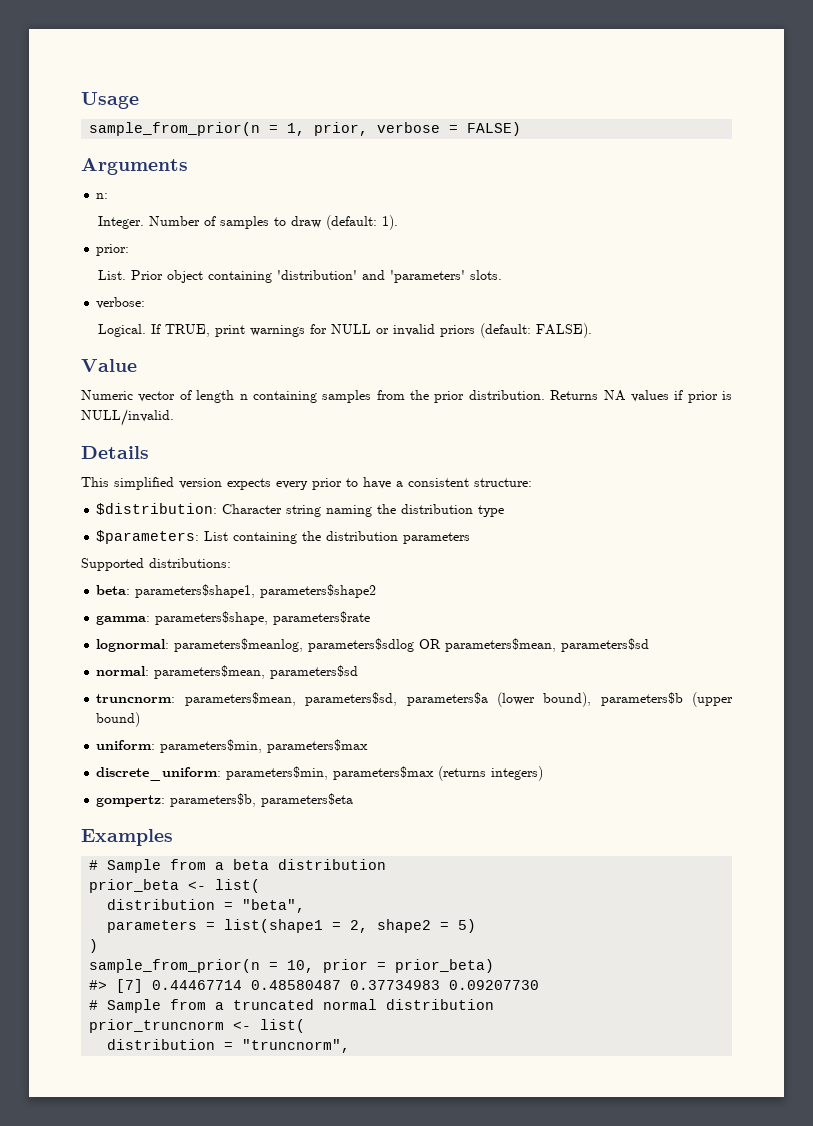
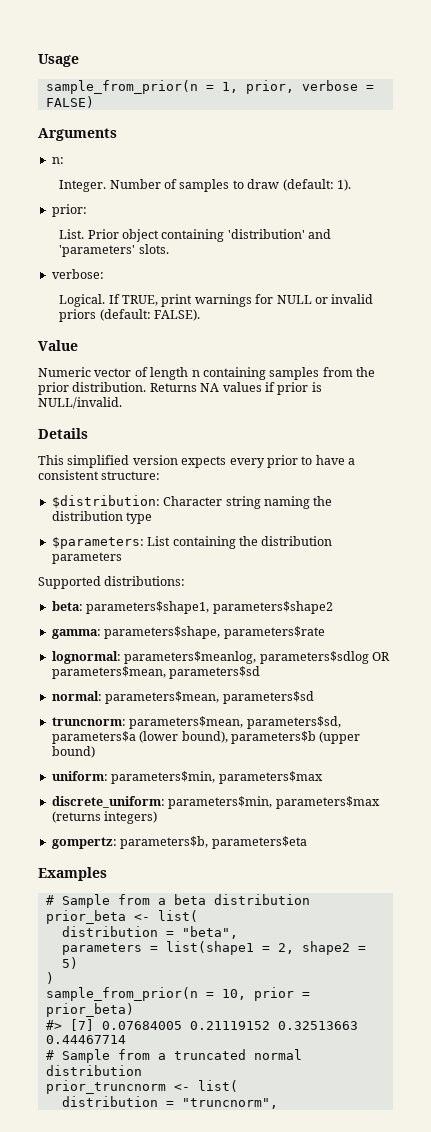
- #> [7] 0.44467714 0.48580487 0.37734983 0.09207730
+ #> [7] 0.07684005 0.21119152 0.32513663 0.44467714

